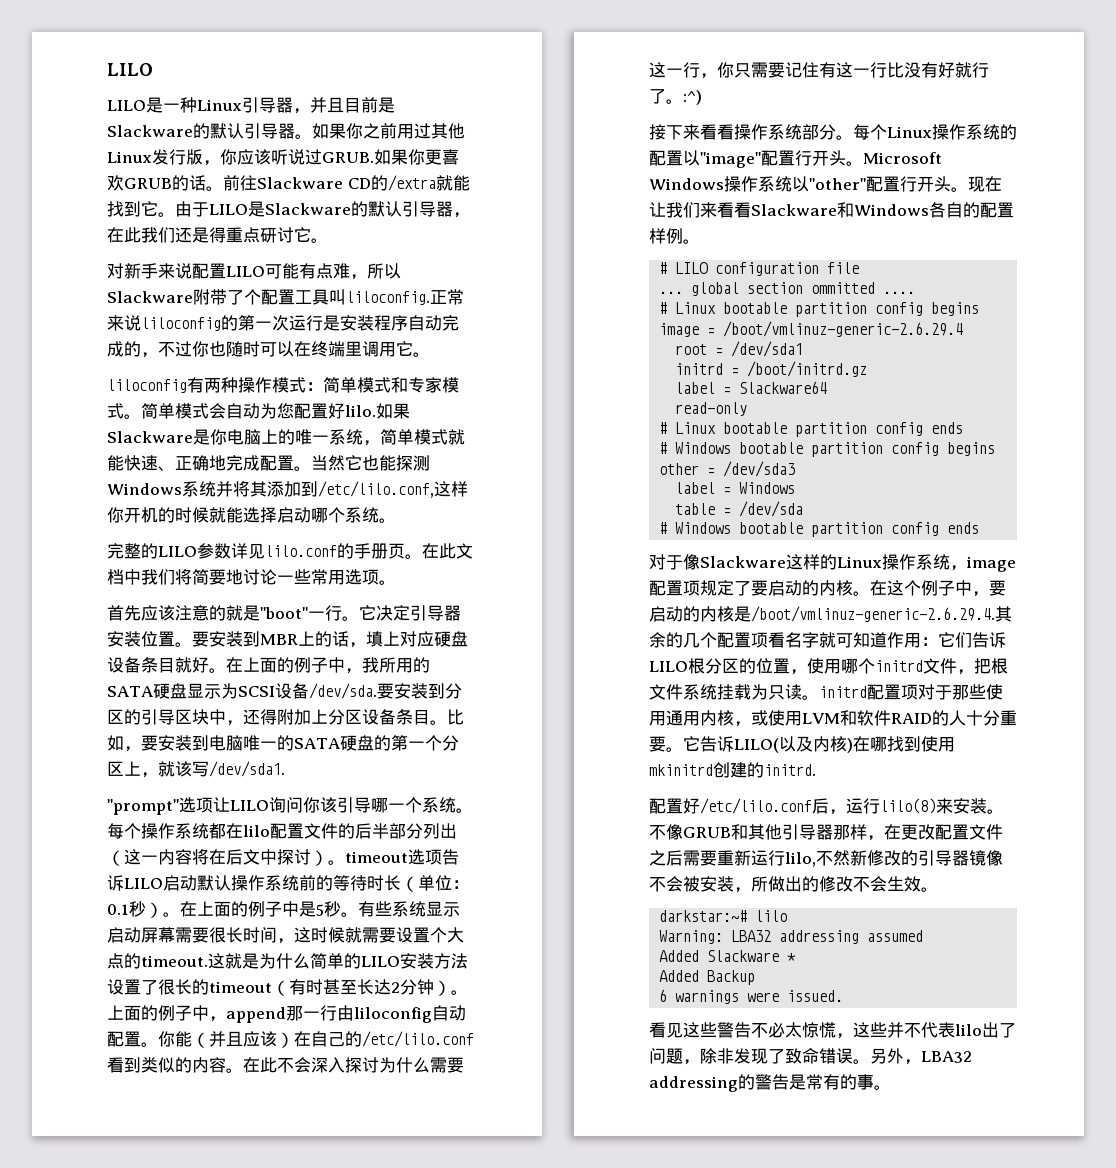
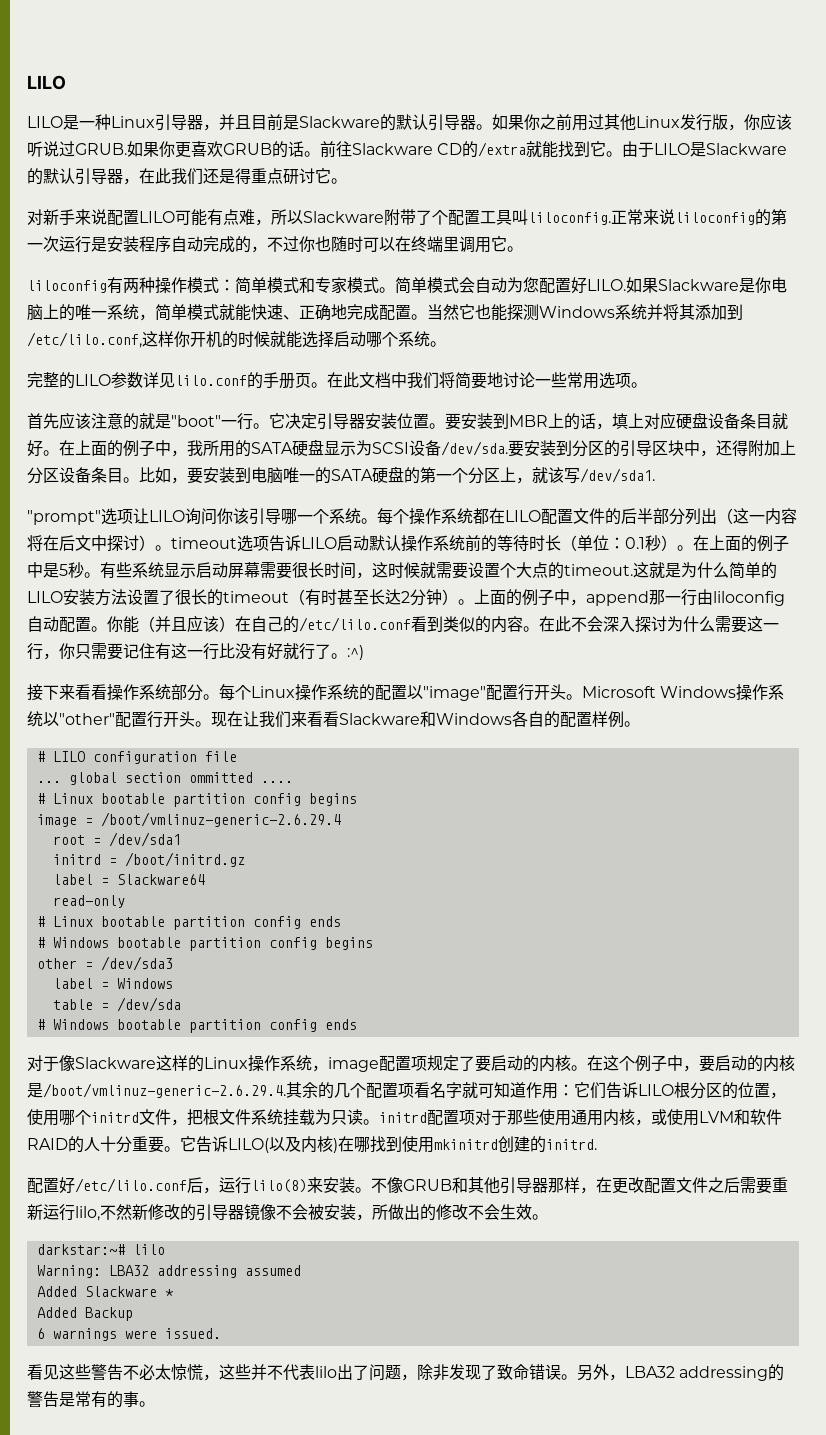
- 简单模式会自动为您配置好lilo.
+ 简单模式会自动为您配置好LILO.
- 每个操作系统都在lilo配置文件的后半部分列出（这一内容将在后文中探讨）。timeout选项告诉LILO启动默认操作系统前的等待时长（单位：0.1秒）。
+ 每个操作系统都在LILO配置文件的后半部分列出（这一内容将在后文中探讨）。timeout选项告诉LILO启动默认操作系统前的等待时长（单位：0.1秒）。

